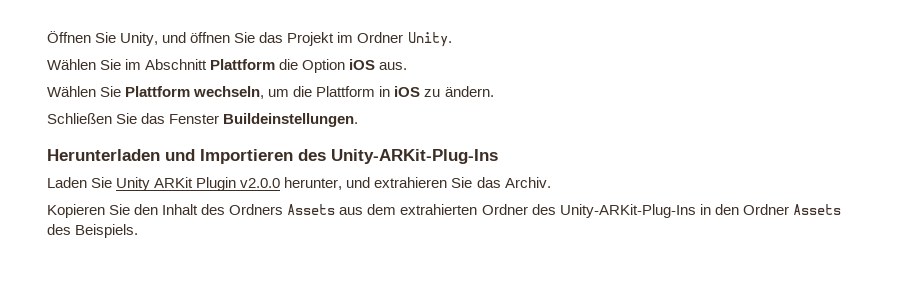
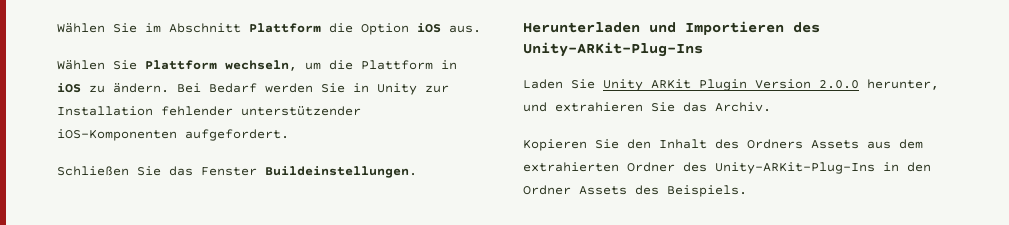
- Öffnen Sie Unity, und öffnen Sie das Projekt im Ordner Unity.
+ Bei Bedarf werden Sie in Unity zur Installation fehlender unterstützender iOS-Komponenten aufgefordert.
- Laden Sie Unity ARKit Plugin v2.0.0 herunter, und extrahieren Sie das Archiv.
+ Laden Sie Unity ARKit Plugin Version 2.0.0 herunter, und extrahieren Sie das Archiv.

